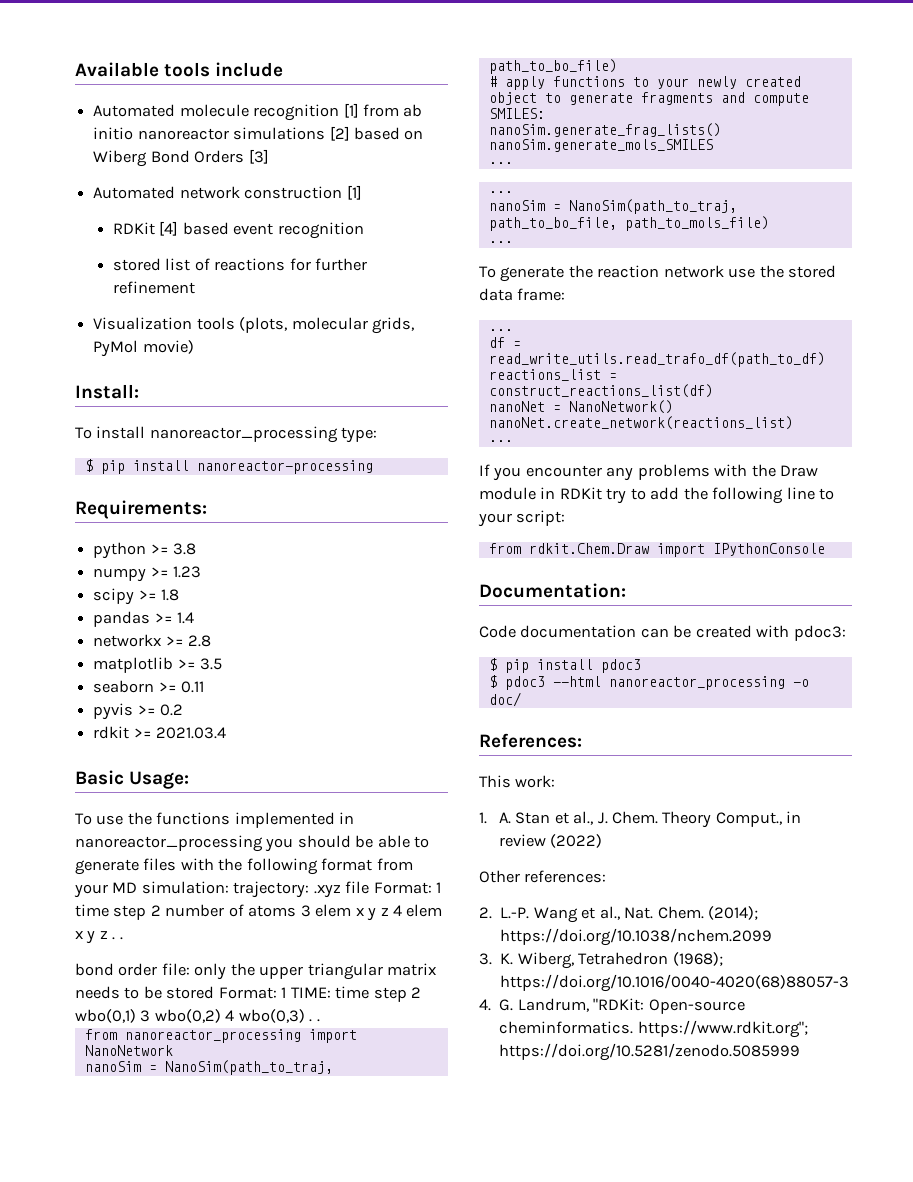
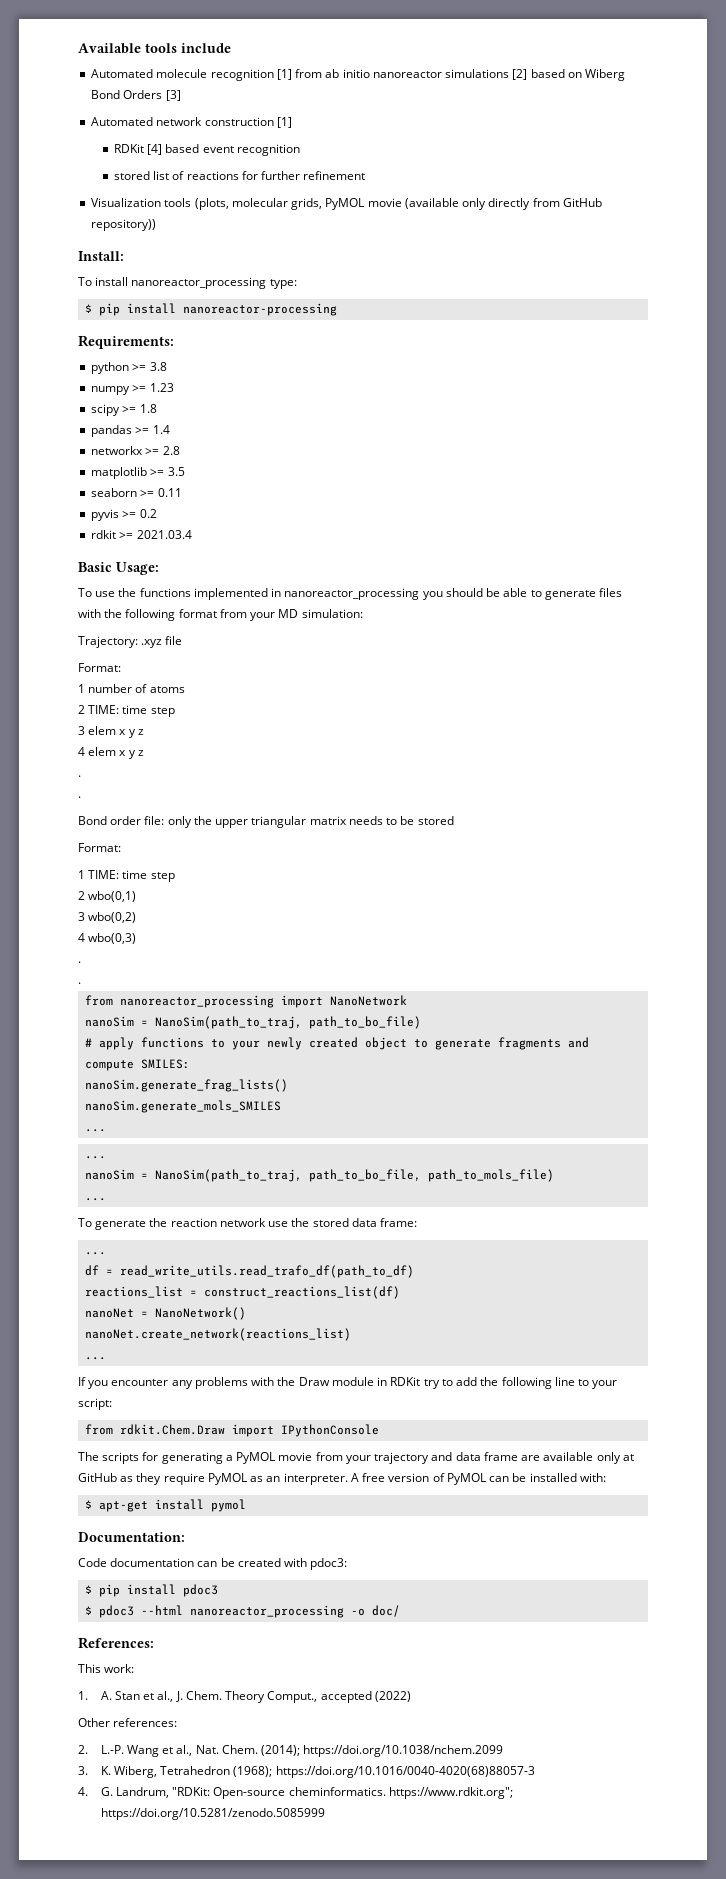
- Visualization tools (plots, molecular grids, PyMol movie)
+ Visualization tools (plots, molecular grids, PyMOL movie (available only directly from GitHub repository))
- To use the functions implemented in nanoreactor_processing you should be able to generate files with the following format from your MD simulation: trajectory: .xyz file Format: 1 time step 2 number of atoms 3 elem x y z 4 elem x y z . .
- bond order file: only the upper triangular matrix needs to be stored Format: 1 TIME: time step 2 wbo(0,1) 3 wbo(0,2) 4 wbo(0,3) . .
+ To use the functions implemented in nanoreactor_processing you should be able to generate files with the following format from your MD simulation:
+ Trajectory: .xyz file
+ Format:
+ 1 number of atoms
+ 2 TIME: time step
+ 3 elem x y z
+ 4 elem x y z
+ .
+ .
+ Bond order file: only the upper triangular matrix needs to be stored
+ Format:
+ 1 TIME: time step
+ 2 wbo(0,1)
+ 3 wbo(0,2)
+ 4 wbo(0,3)
+ .
+ .
+ The scripts for generating a PyMOL movie from your trajectory and data frame are available only at GitHub as they require PyMOL as an interpreter. A free version of PyMOL can be installed with:
+ $ apt-get install pymol
- Theory Comput., in review (2022)
+ Theory Comput., accepted (2022)

